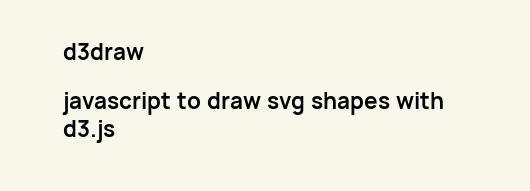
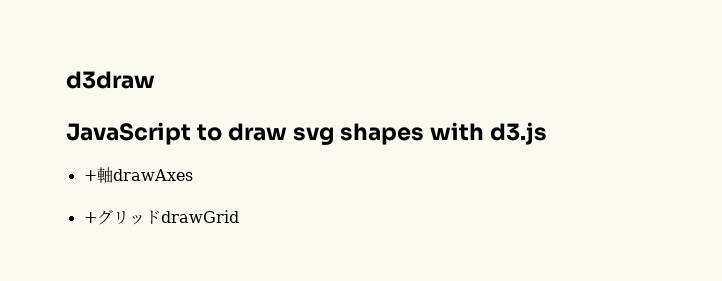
- javascript to draw svg shapes with d3.js
+ JavaScript to draw svg shapes with d3.js
+ +軸drawAxes
+ +グリッドdrawGrid

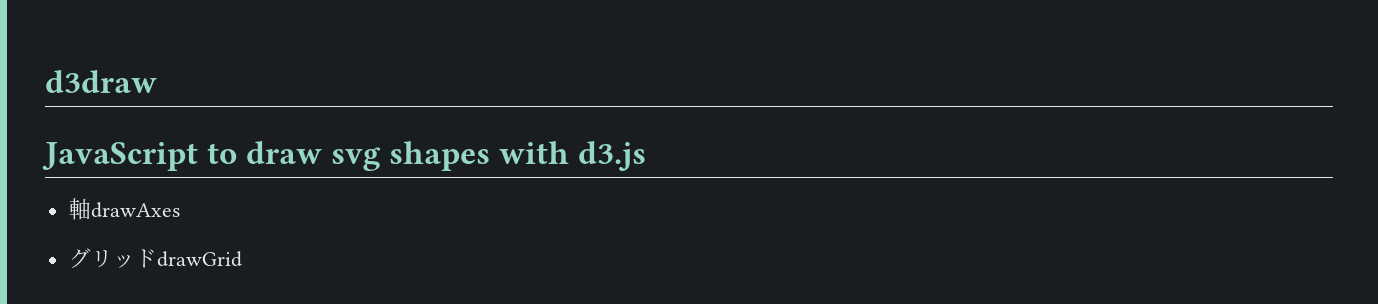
- +軸drawAxes
+ 軸drawAxes
- +グリッドdrawGrid
+ グリッドdrawGrid

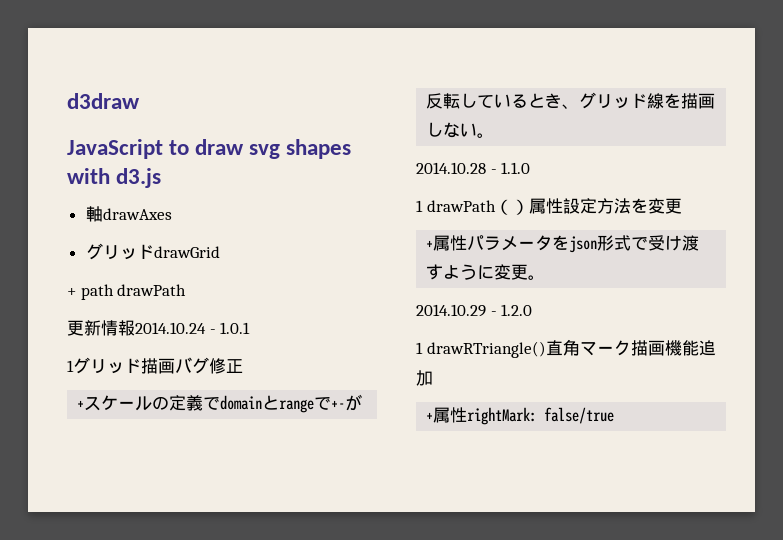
+ + path drawPath
+ 更新情報2014.10.24 - 1.0.1
+ 1グリッド描画バグ修正
+ +スケールの定義でdomainとrangeで+-が反転しているとき、グリッド線を描画しない。
+ 2014.10.28 - 1.1.0
+ 1 drawPath（）属性設定方法を変更
+ +属性パラメータをjson形式で受け渡すように変更。
+ 2014.10.29 - 1.2.0
+ 1 drawRTriangle()直角マーク描画機能追加
+ +属性rightMark: false/true

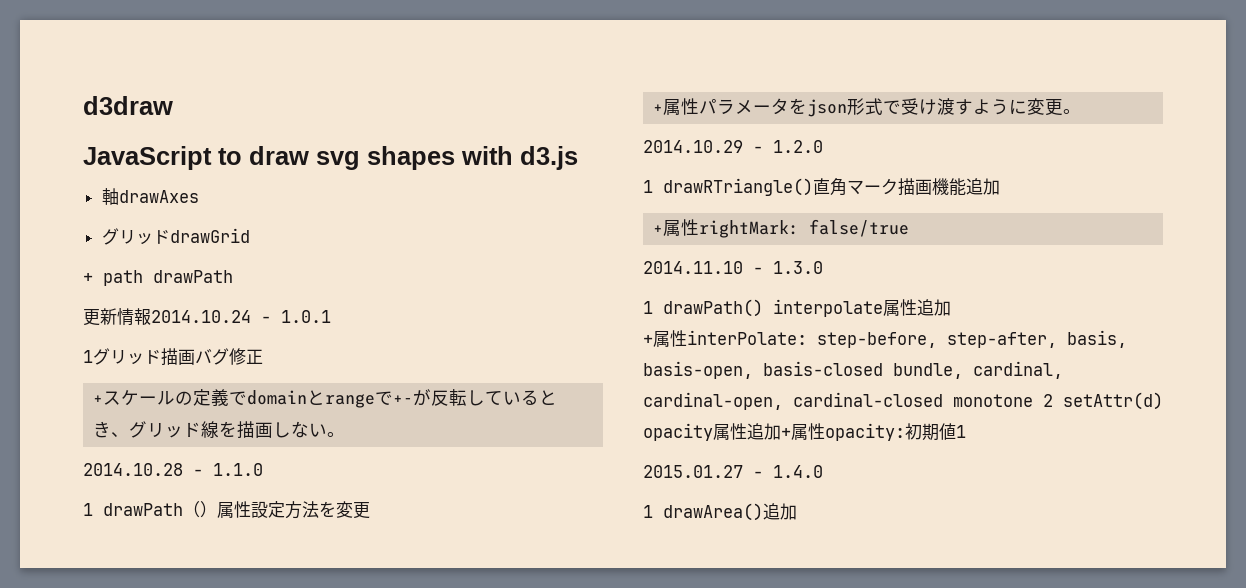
+ 2014.11.10 - 1.3.0
+ 1 drawPath() interpolate属性追加
+ +属性interPolate: step-before, step-after, basis, basis-open, basis-closed bundle, cardinal, cardinal-open, cardinal-closed monotone 2 setAttr(d) opacity属性追加+属性opacity:初期値1
+ 2015.01.27 - 1.4.0
+ 1 drawArea()追加

